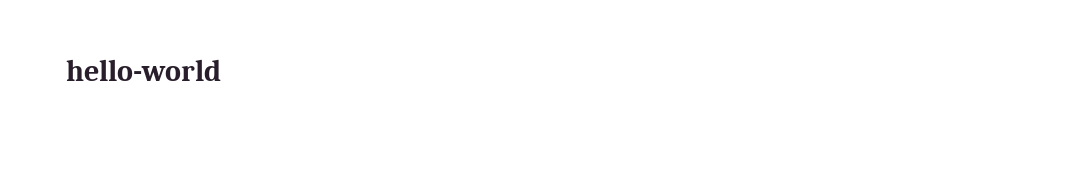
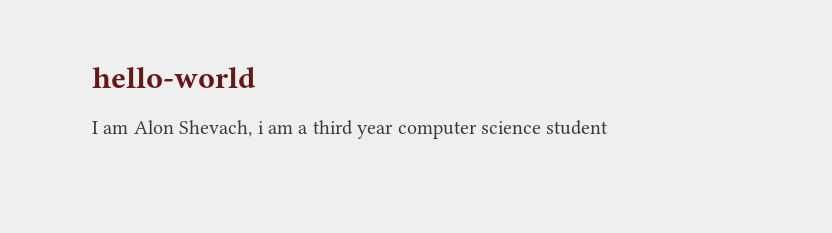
+ I am Alon Shevach, i am a third year computer science student

